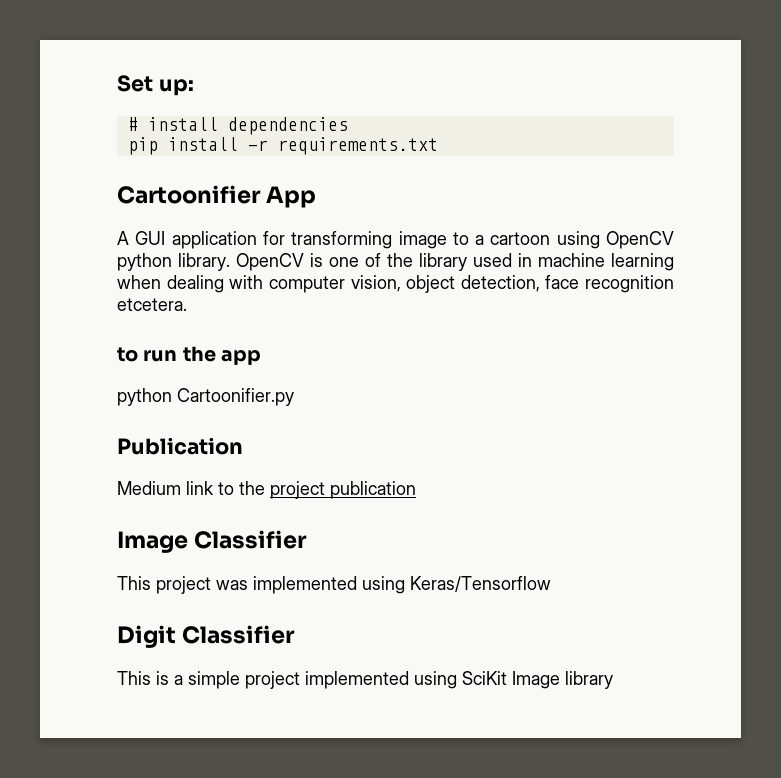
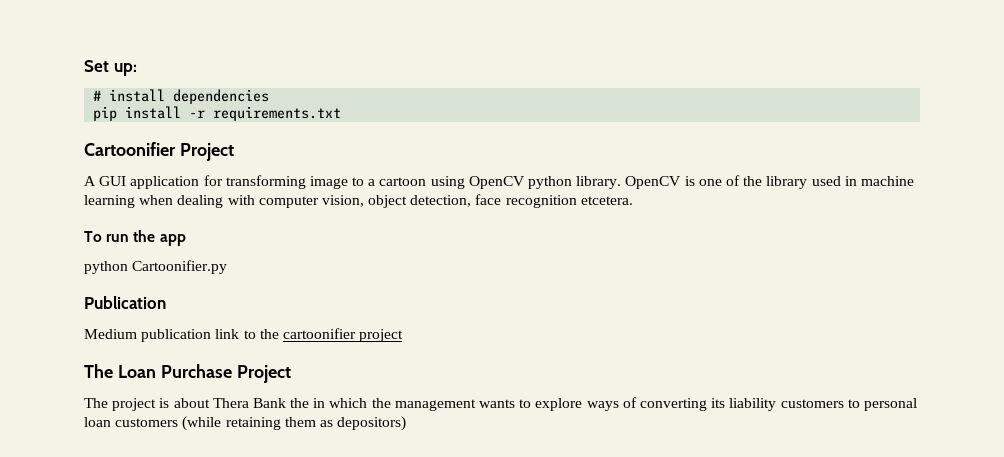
- Cartoonifier App
+ Cartoonifier Project
- to run the app
+ To run the app
- Medium link to the project publication
- Image Classifier
- This project was implemented using Keras/Tensorflow
- Digit Classifier
- This is a simple project implemented using SciKit Image library
+ Medium publication link to the cartoonifier project
+ The Loan Purchase Project
+ The project is about Thera Bank the in which the management wants to explore ways of converting its liability customers to personal loan customers (while retaining them as depositors)

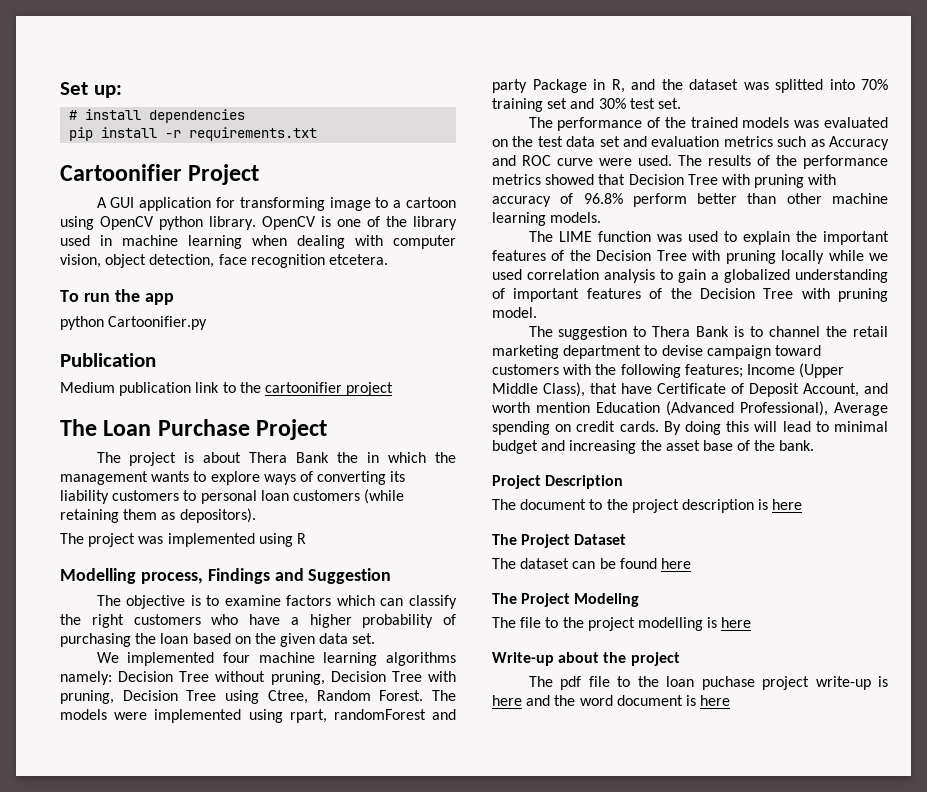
- The project is about Thera Bank the in which the management wants to explore ways of converting its liability customers to personal loan customers (while retaining them as depositors)
+ The project is about Thera Bank the in which the management wants to explore ways of converting its liability customers to personal loan customers (while retaining them as depositors).
+ The project was implemented using R
+ Modelling process, Findings and Suggestion
+ The objective is to examine factors which can classify the right customers who have a higher probability of purchasing the loan based on the given data set.
+ We implemented four machine learning algorithms namely: Decision Tree without pruning, Decision Tree with pruning, Decision Tree using Ctree, Random Forest. The models were implemented using rpart, randomForest and party Package in R, and the dataset was splitted into 70% training set and 30% test set.
+ The performance of the trained models was evaluated on the test data set and evaluation metrics such as Accuracy and ROC curve were used. The results of the performance metrics showed that Decision Tree with pruning with accuracy of 96.8% perform better than other machine learning models.
+ The LIME function was used to explain the important features of the Decision Tree with pruning locally while we used correlation analysis to gain a globalized understanding of important features of the Decision Tree with pruning model.
+ The suggestion to Thera Bank is to channel the retail marketing department to devise campaign toward customers with the following features; Income (Upper Middle Class), that have Certificate of Deposit Account, and worth mention Education (Advanced Professional), Average spending on credit cards. By doing this will lead to minimal budget and increasing the asset base of the bank.
+ Project Description
+ The document to the project description is here
+ The Project Dataset
+ The dataset can be found here
+ The Project Modeling
+ The file to the project modelling is here
+ Write-up about the project
+ The pdf file to the loan puchase project write-up is here and the word document is here

